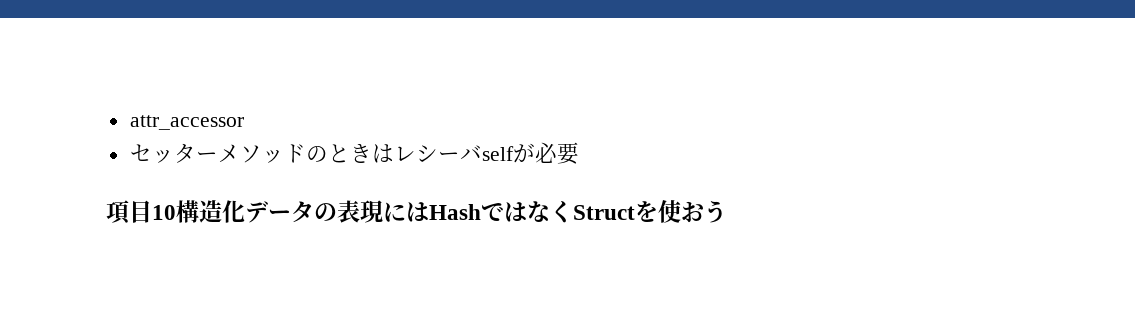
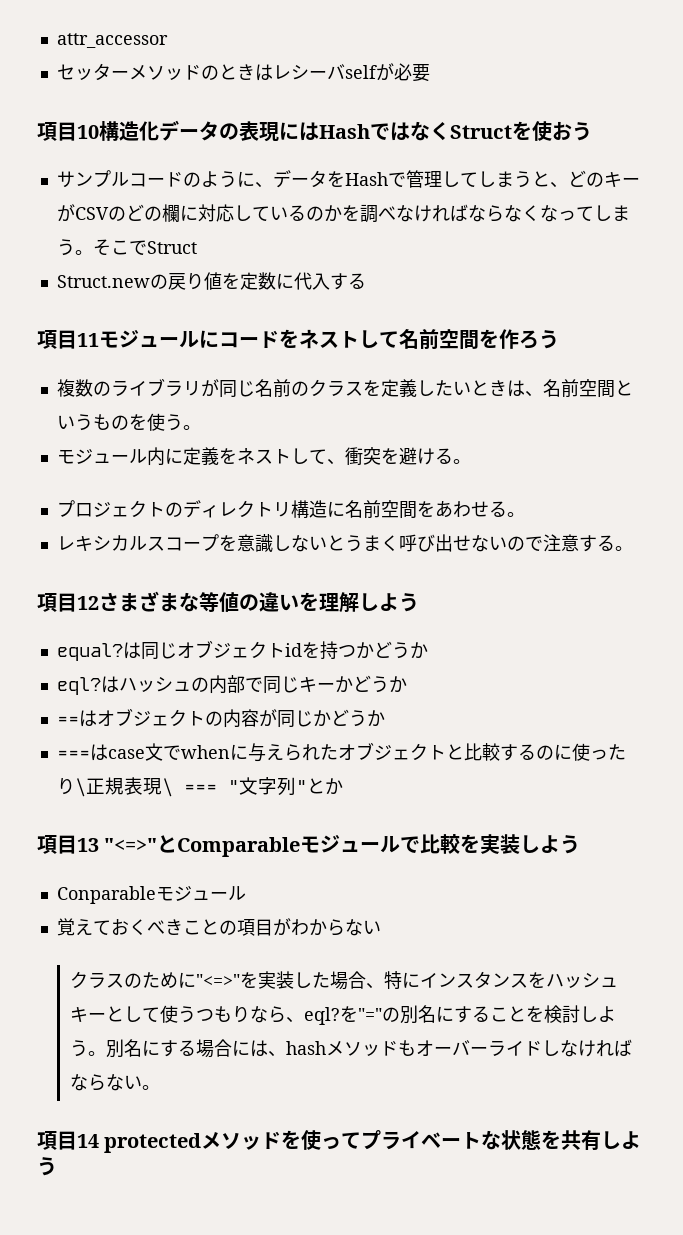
+ サンプルコードのように、データをHashで管理してしまうと、どのキーがCSVのどの欄に対応しているのかを調べなければならなくなってしまう。そこでStruct
+ Struct.newの戻り値を定数に代入する
+ 項目11モジュールにコードをネストして名前空間を作ろう
+ 複数のライブラリが同じ名前のクラスを定義したいときは、名前空間というものを使う。
+ モジュール内に定義をネストして、衝突を避ける。
+ プロジェクトのディレクトリ構造に名前空間をあわせる。
+ レキシカルスコープを意識しないとうまく呼び出せないので注意する。
+ 項目12さまざまな等値の違いを理解しよう
+ equal?は同じオブジェクトidを持つかどうか
+ eql?はハッシュの内部で同じキーかどうか
+ ==はオブジェクトの内容が同じかどうか
+ ===はcase文でwhenに与えられたオブジェクトと比較するのに使ったり\正規表現\ === "文字列"とか
+ 項目13 "<=>"とComparableモジュールで比較を実装しよう
+ Conparableモジュール
+ 覚えておくべきことの項目がわからない
+ クラスのために"<=>"を実装した場合、特にインスタンスをハッシュキーとして使うつもりなら、eql?を"="の別名にすることを検討しよう。別名にする場合には、hashメソッドもオーバーライドしなければならない。
+ 項目14 protectedメソッドを使ってプライベートな状態を共有しよう

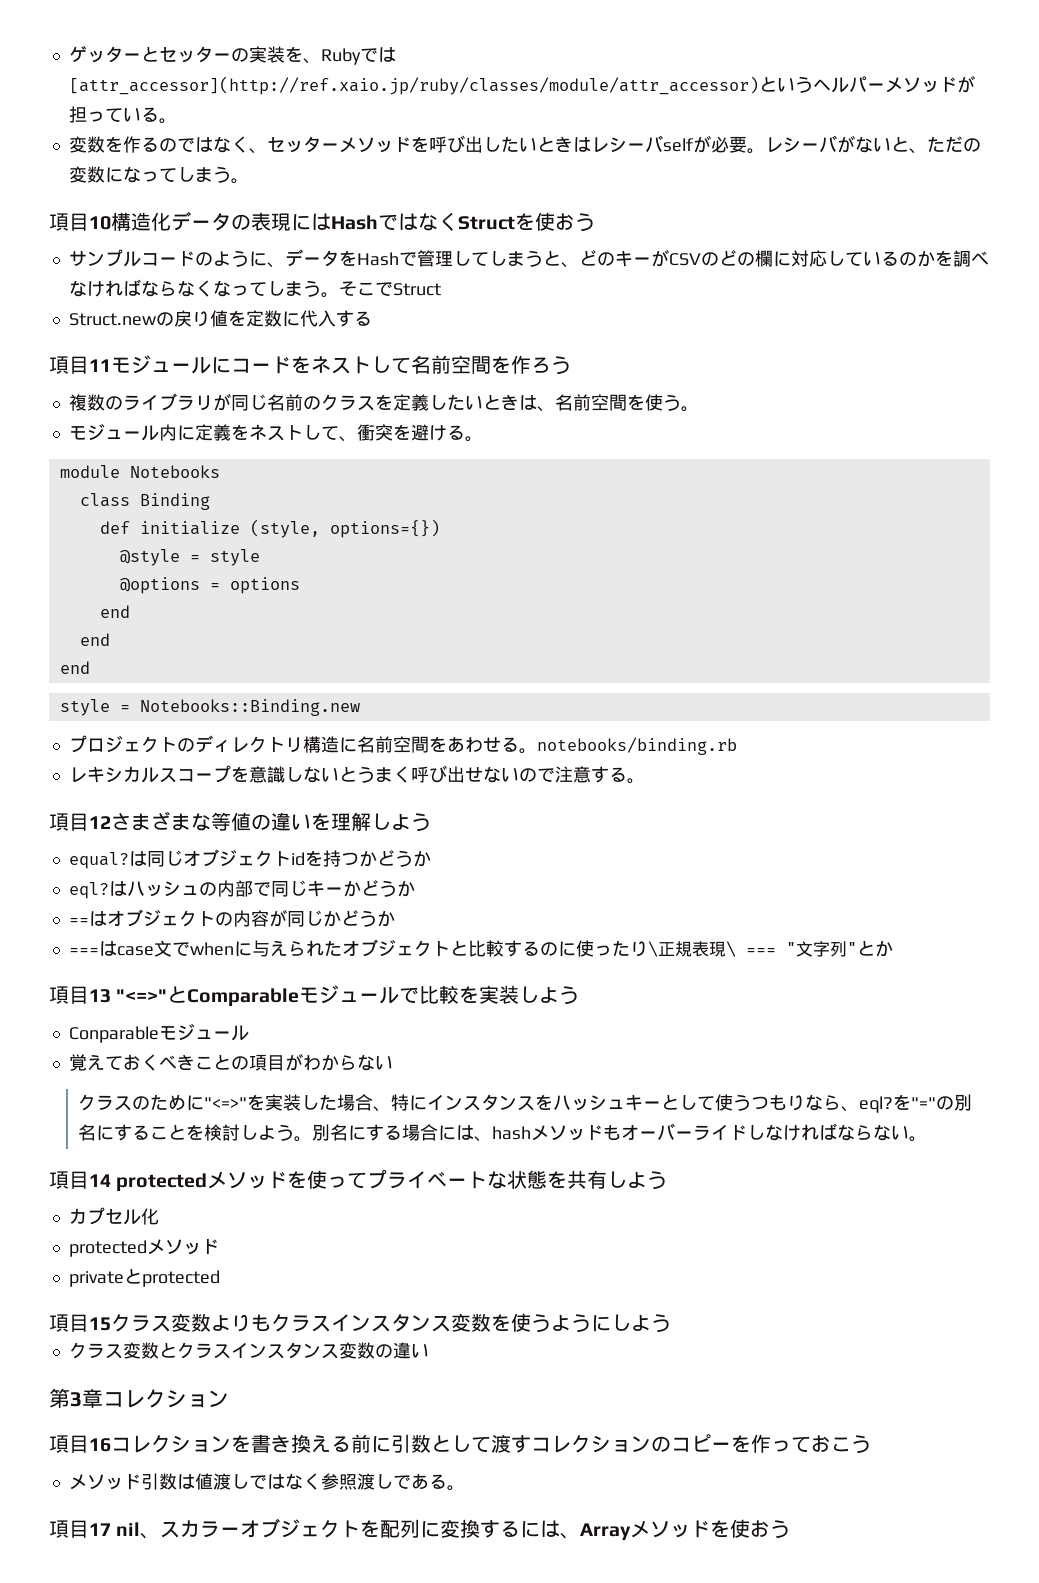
- attr_accessor
- セッターメソッドのときはレシーバselfが必要
+ ゲッターとセッターの実装を、Rubyでは[attr_accessor](http://ref.xaio.jp/ruby/classes/module/attr_accessor)というヘルパーメソッドが担っている。
+ 変数を作るのではなく、セッターメソッドを呼び出したいときはレシーバselfが必要。レシーバがないと、ただの変数になってしまう。
- 複数のライブラリが同じ名前のクラスを定義したいときは、名前空間というものを使う。
+ 複数のライブラリが同じ名前のクラスを定義したいときは、名前空間を使う。
+ module Notebooks
+ class Binding
+ def initialize (style, options={})
+ @style = style
+ @options = options
+ end
+ end
+ end
+ style = Notebooks::Binding.new
- プロジェクトのディレクトリ構造に名前空間をあわせる。
+ プロジェクトのディレクトリ構造に名前空間をあわせる。notebooks/binding.rb
+ カプセル化
+ protectedメソッド
+ privateとprotected
+ 項目15クラス変数よりもクラスインスタンス変数を使うようにしよう
+ クラス変数とクラスインスタンス変数の違い
+ 第3章コレクション
+ 項目16コレクションを書き換える前に引数として渡すコレクションのコピーを作っておこう
+ メソッド引数は値渡しではなく参照渡しである。
+ 項目17 nil、スカラーオブジェクトを配列に変換するには、Arrayメソッドを使おう

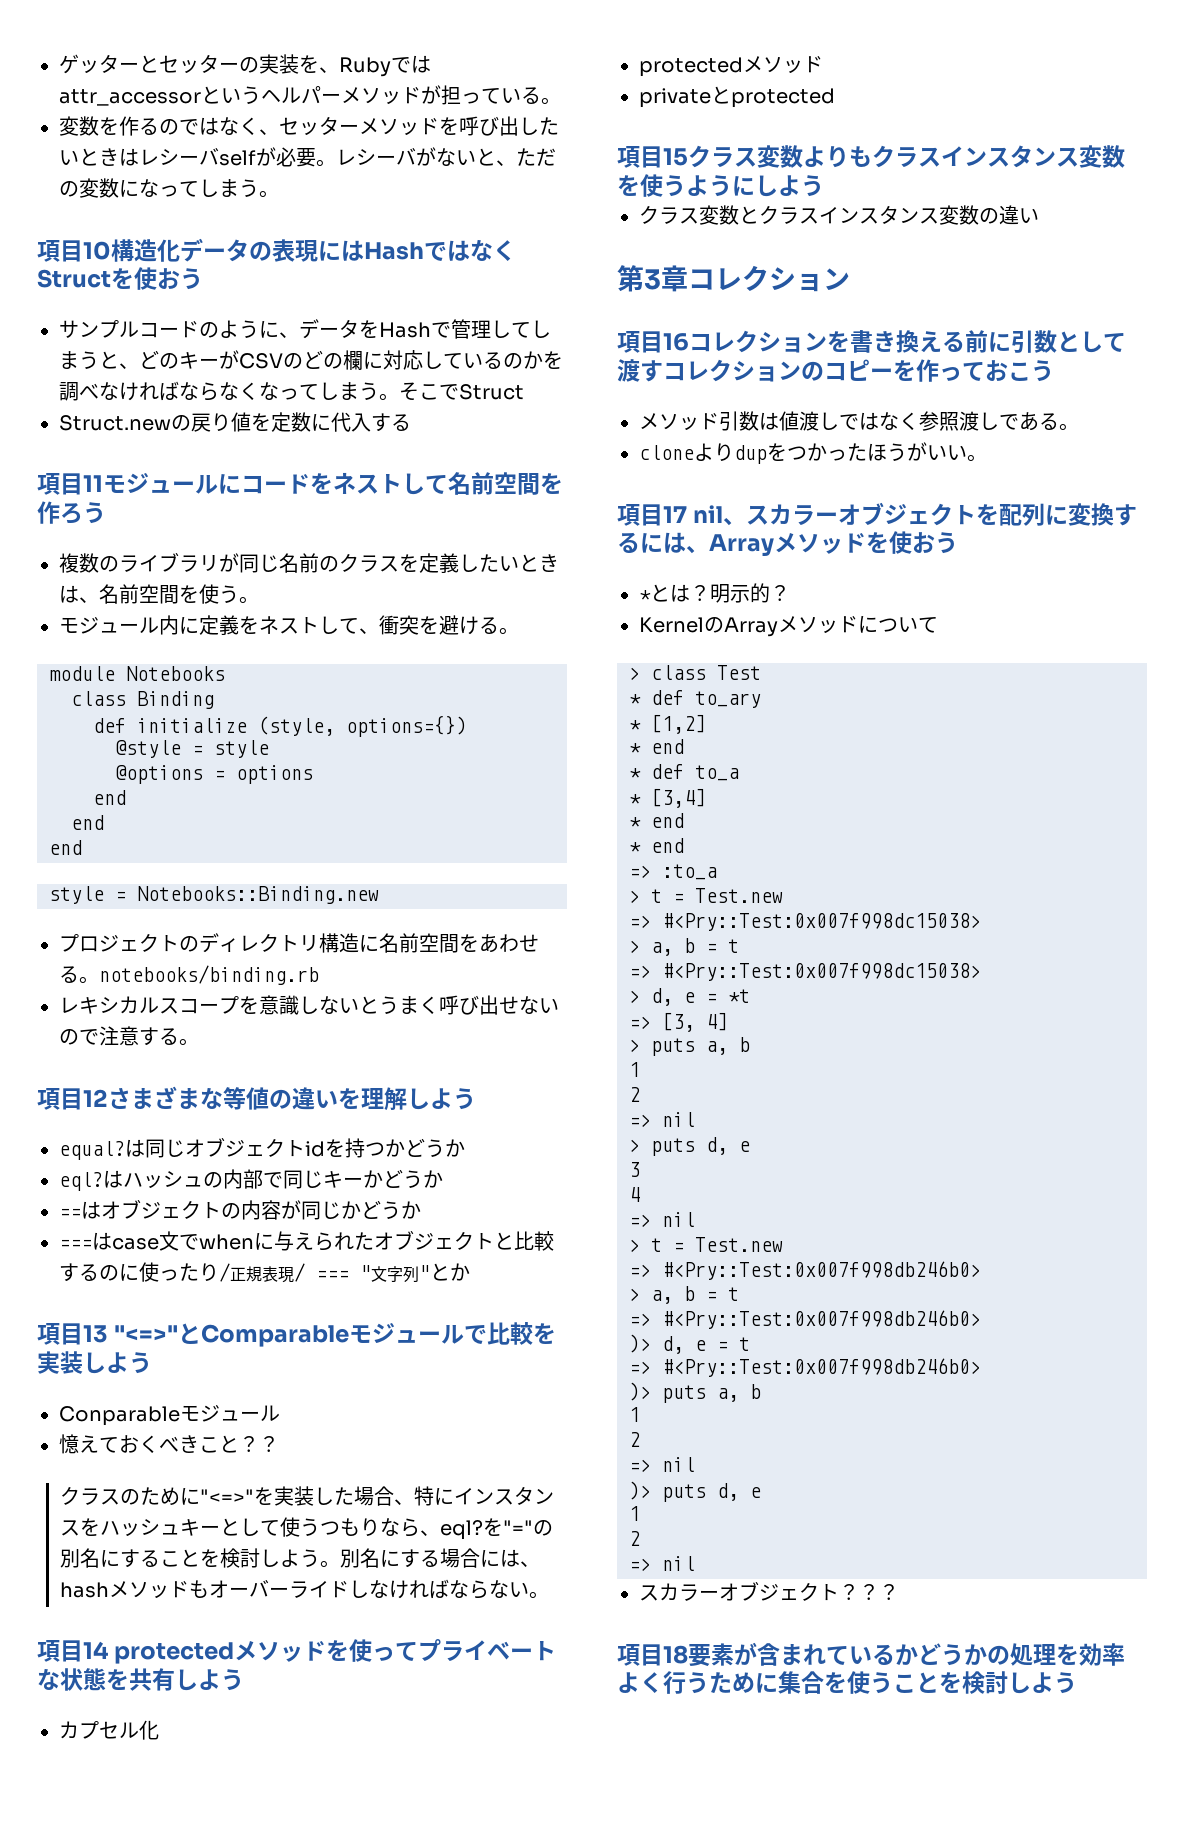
- ゲッターとセッターの実装を、Rubyでは[attr_accessor](http://ref.xaio.jp/ruby/classes/module/attr_accessor)というヘルパーメソッドが担っている。
+ ゲッターとセッターの実装を、Rubyではattr_accessorというヘルパーメソッドが担っている。
- ===はcase文でwhenに与えられたオブジェクトと比較するのに使ったり\正規表現\ === "文字列"とか
+ ===はcase文でwhenに与えられたオブジェクトと比較するのに使ったり/正規表現/ === "文字列"とか
- 覚えておくべきことの項目がわからない
+ 憶えておくべきこと？？
+ cloneよりdupをつかったほうがいい。
+ *とは？明示的？
+ KernelのArrayメソッドについて
+ > class Test
+ * def to_ary
+ * [1,2]
+ * end
+ * def to_a
+ * [3,4]
+ * end
+ * end
+ => :to_a
+ > t = Test.new
+ => #<Pry::Test:0x007f998dc15038>
+ > a, b = t
+ => #<Pry::Test:0x007f998dc15038>
+ > d, e = *t
+ => [3, 4]
+ > puts a, b
+ 1
+ 2
+ => nil
+ > puts d, e
+ 3
+ 4
+ => nil
+ > t = Test.new
+ => #<Pry::Test:0x007f998db246b0>
+ > a, b = t
+ => #<Pry::Test:0x007f998db246b0>
+ )> d, e = t
+ => #<Pry::Test:0x007f998db246b0>
+ )> puts a, b
+ 1
+ 2
+ => nil
+ )> puts d, e
+ 1
+ 2
+ => nil
+ スカラーオブジェクト？？？
+ 項目18要素が含まれているかどうかの処理を効率よく行うために集合を使うことを検討しよう

